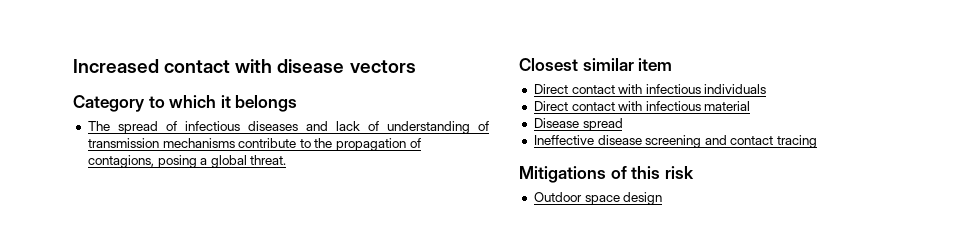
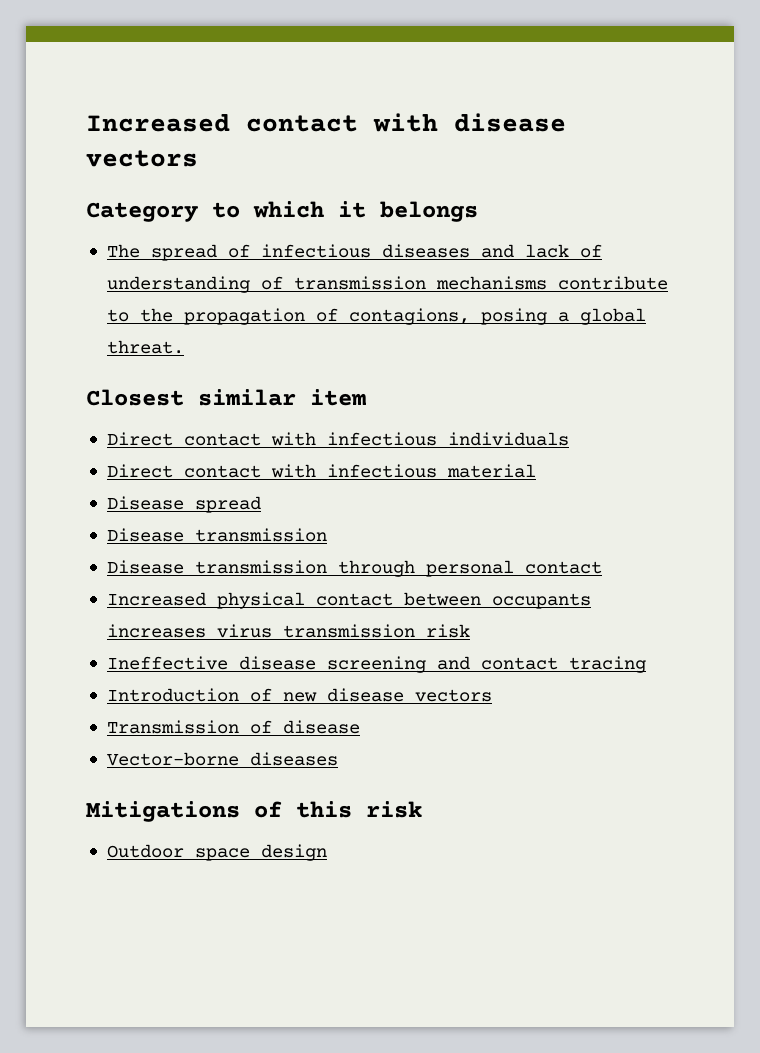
  Disease spread
+ Disease transmission
+ Disease transmission through personal contact
+ Increased physical contact between occupants increases virus transmission risk
+ Introduction of new disease vectors
+ Transmission of disease
+ Vector-borne diseases

